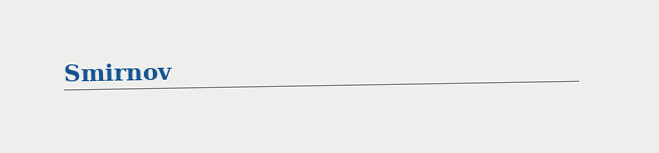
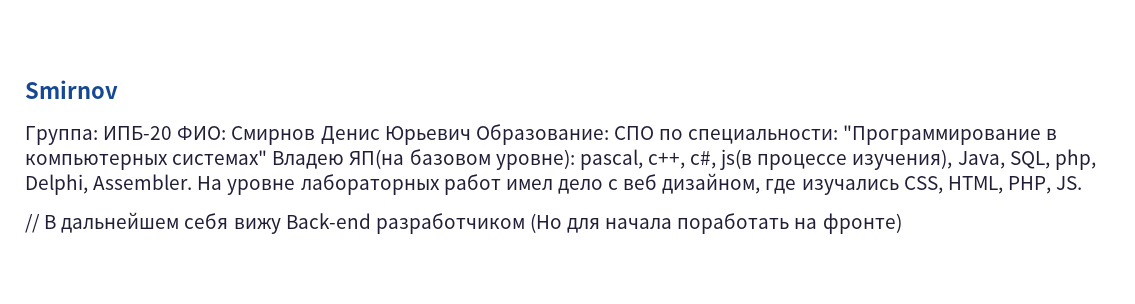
+ Группа: ИПБ-20 ФИО: Смирнов Денис Юрьевич Образование: СПО по специальности: "Программирование в компьютерных системах" Владею ЯП(на базовом уровне): pascal, c++, c#, js(в процессе изучения), Java, SQL, php, Delphi, Assembler. На уровне лабораторных работ имел дело с веб дизайном, где изучались CSS, HTML, PHP, JS.
+ // В дальнейшем себя вижу Back-end разработчиком (Но для начала поработать на фронте)

